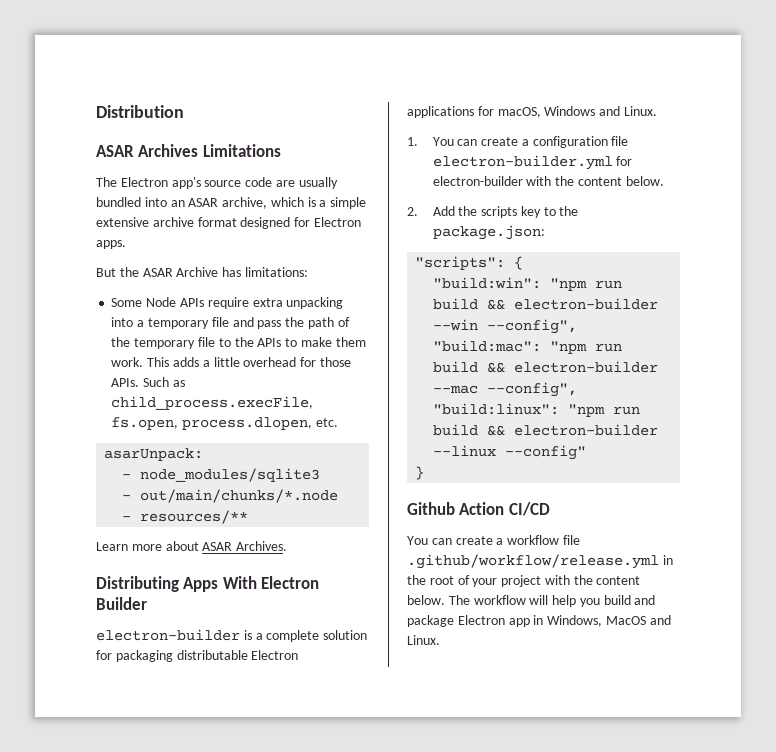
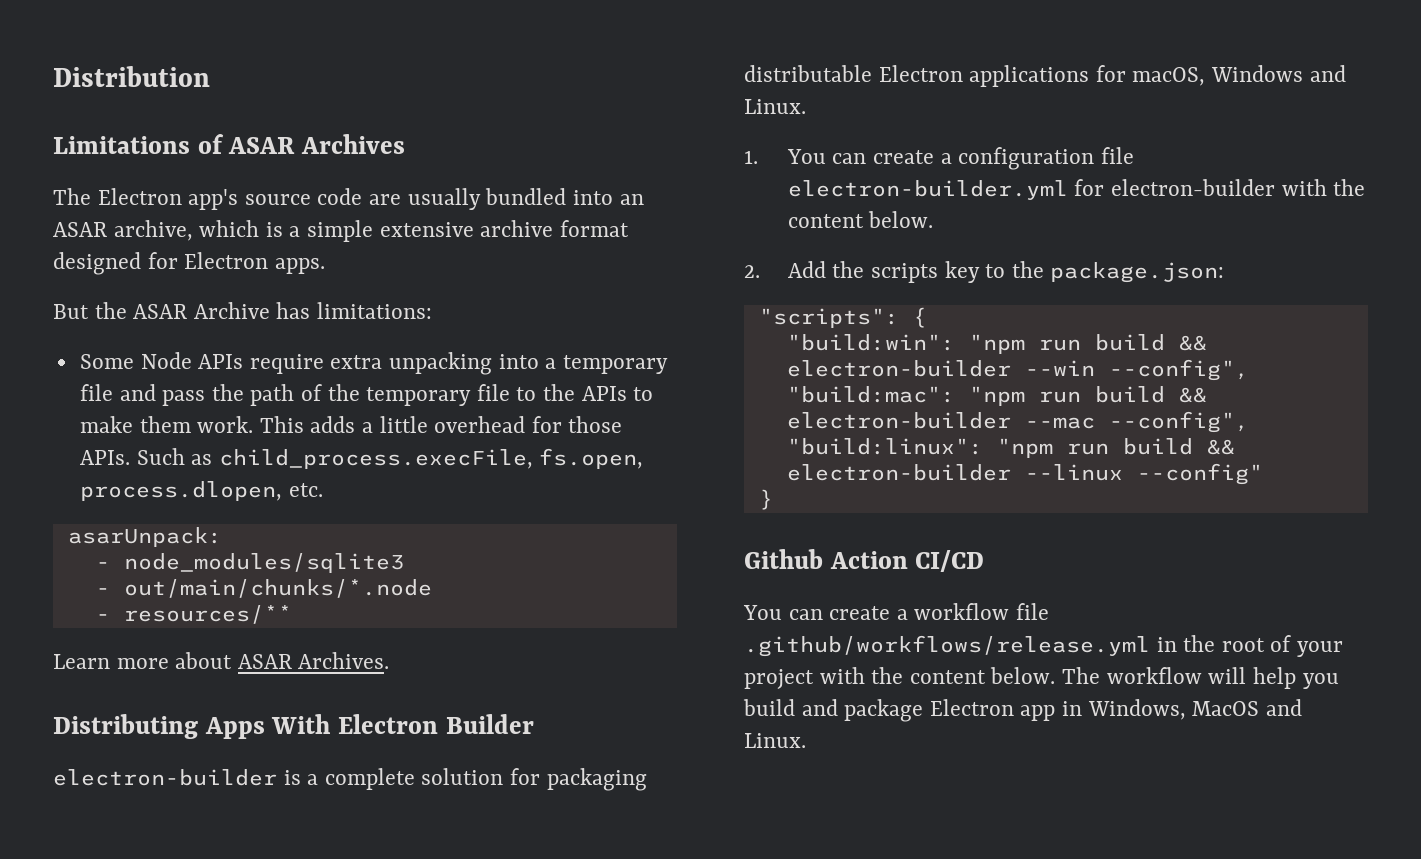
- ASAR Archives Limitations
+ Limitations of ASAR Archives
- You can create a workflow file .github/workflow/release.yml in the root of your project with the content below.
+ You can create a workflow file .github/workflows/release.yml in the root of your project with the content below.

